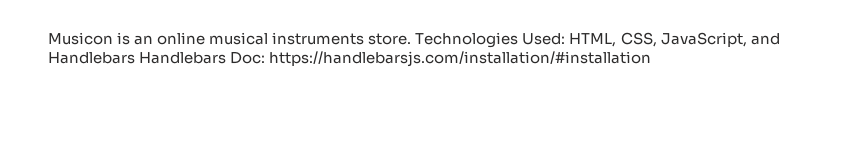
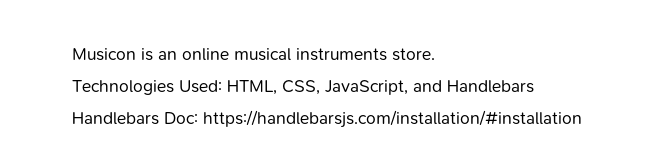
- Musicon is an online musical instruments store. Technologies Used: HTML, CSS, JavaScript, and Handlebars Handlebars Doc: https://handlebarsjs.com/installation/#installation
+ Musicon is an online musical instruments store.
+ Technologies Used: HTML, CSS, JavaScript, and Handlebars
+ Handlebars Doc: https://handlebarsjs.com/installation/#installation

